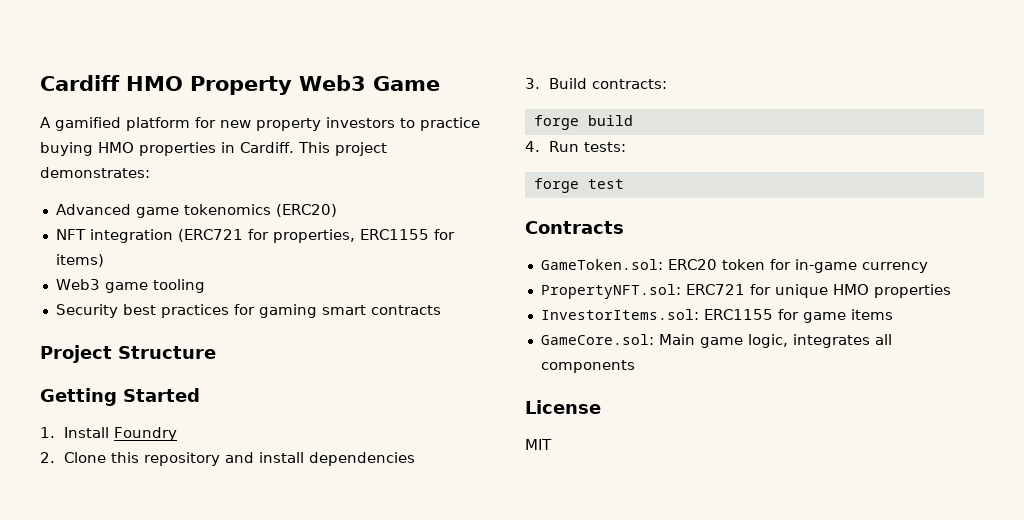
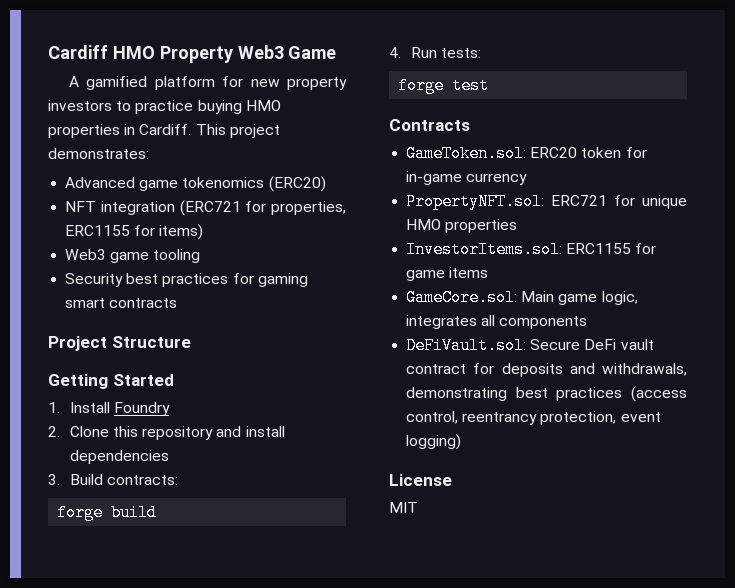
+ DeFiVault.sol: Secure DeFi vault contract for deposits and withdrawals, demonstrating best practices (access control, reentrancy protection, event logging)

